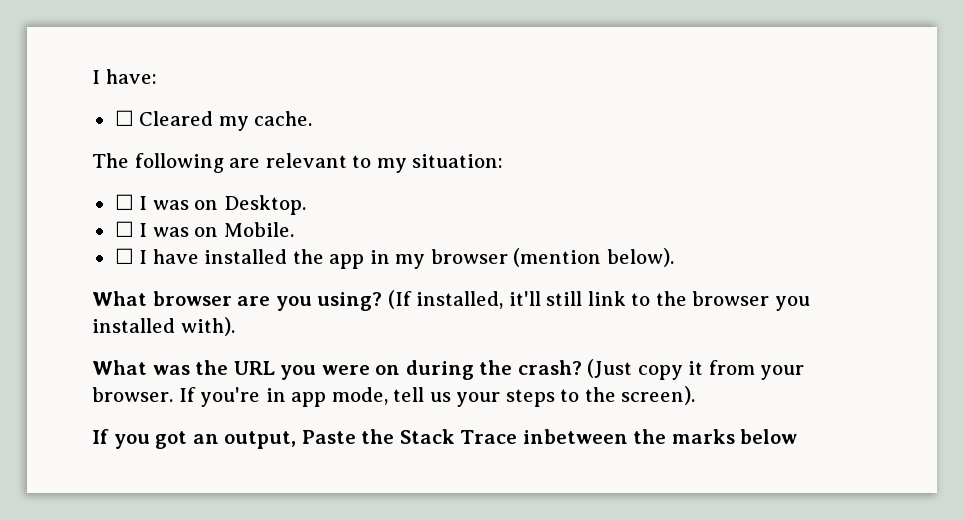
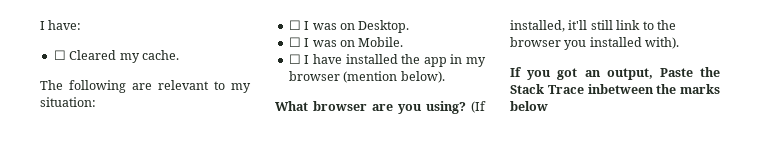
- What was the URL you were on during the crash? (Just copy it from your browser. If you're in app mode, tell us your steps to the screen).

